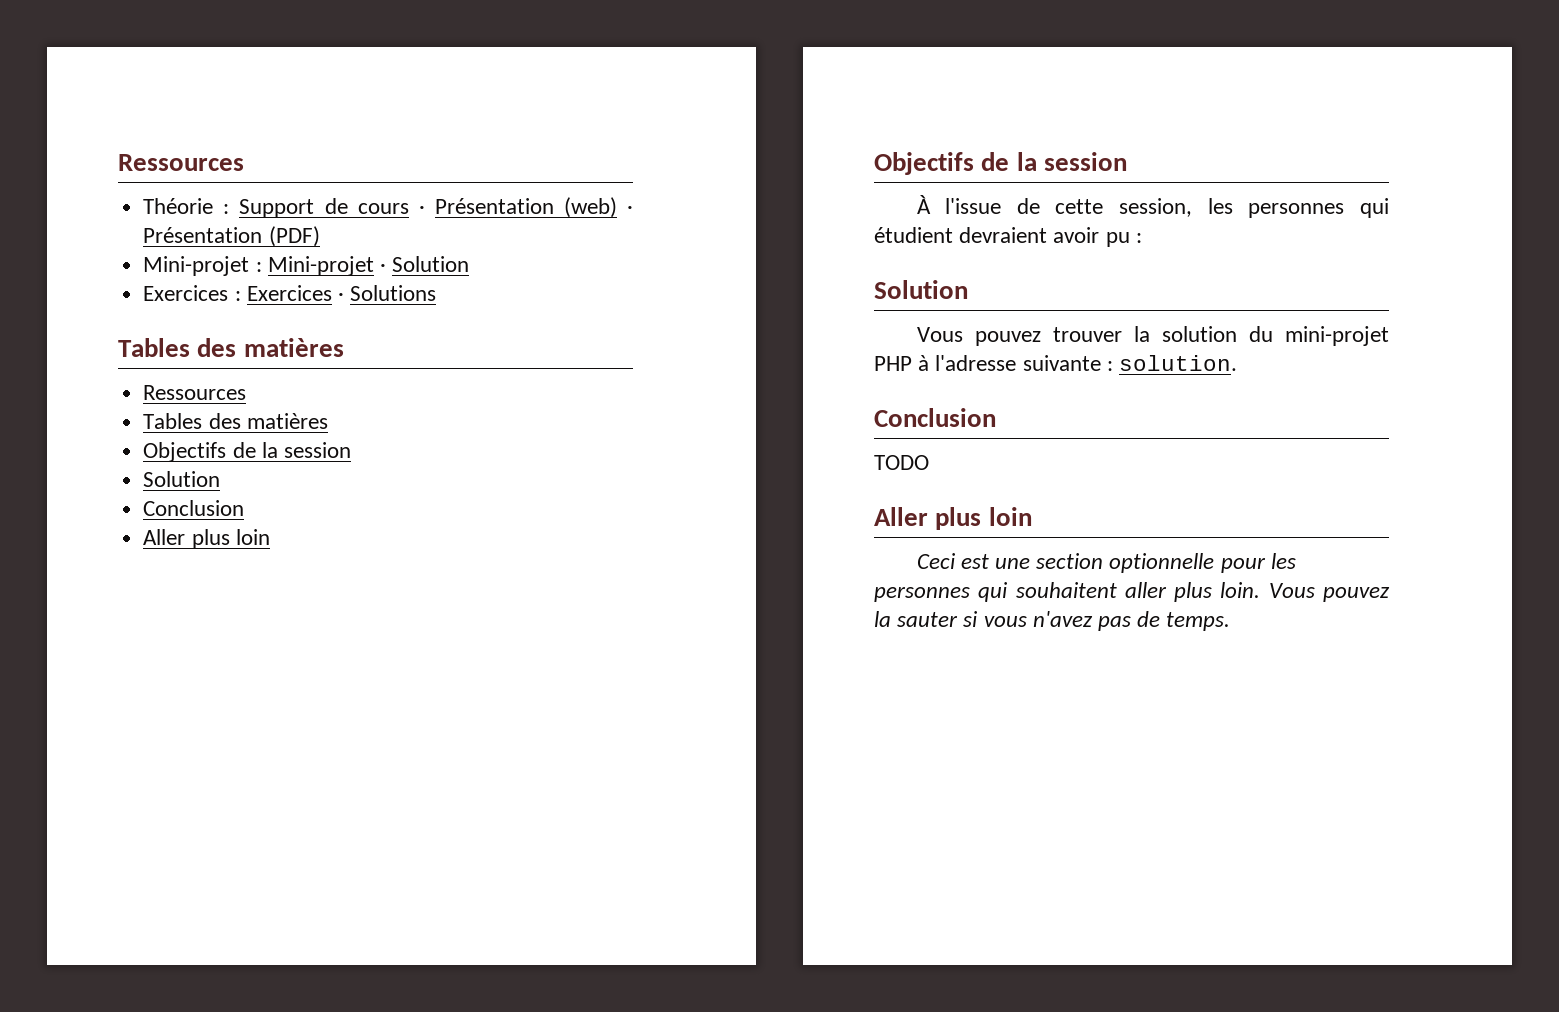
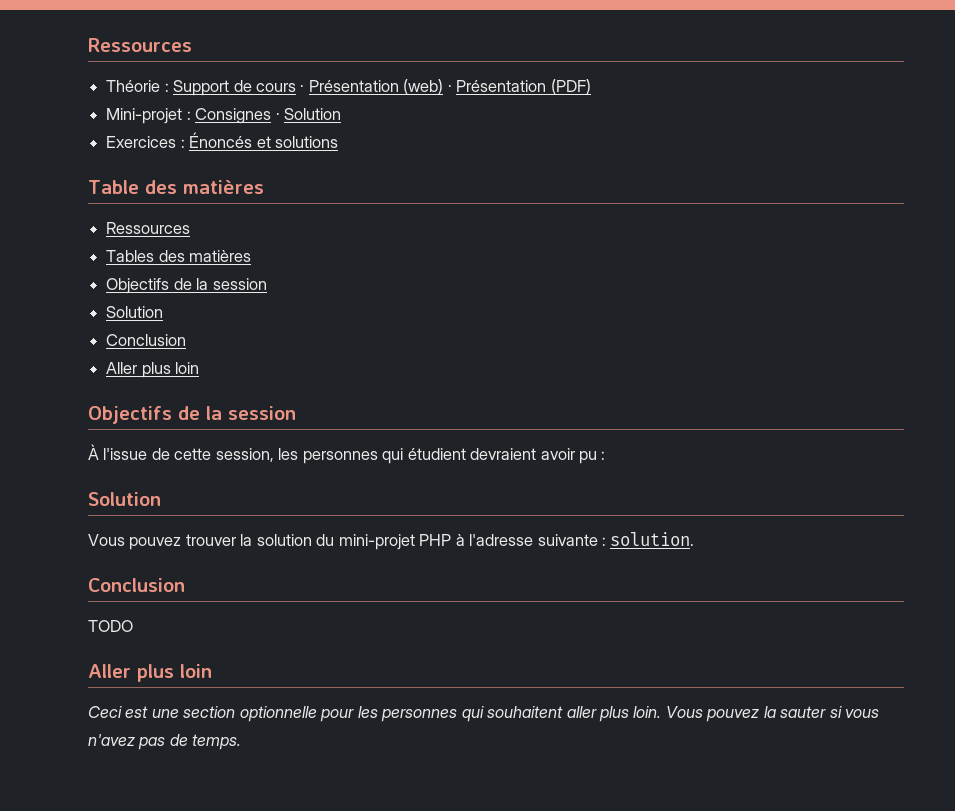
- Mini-projet : Mini-projet · Solution
+ Mini-projet : Consignes · Solution
- Exercices : Exercices · Solutions
- Tables des matières
+ Exercices : Énoncés et solutions
+ Table des matières

